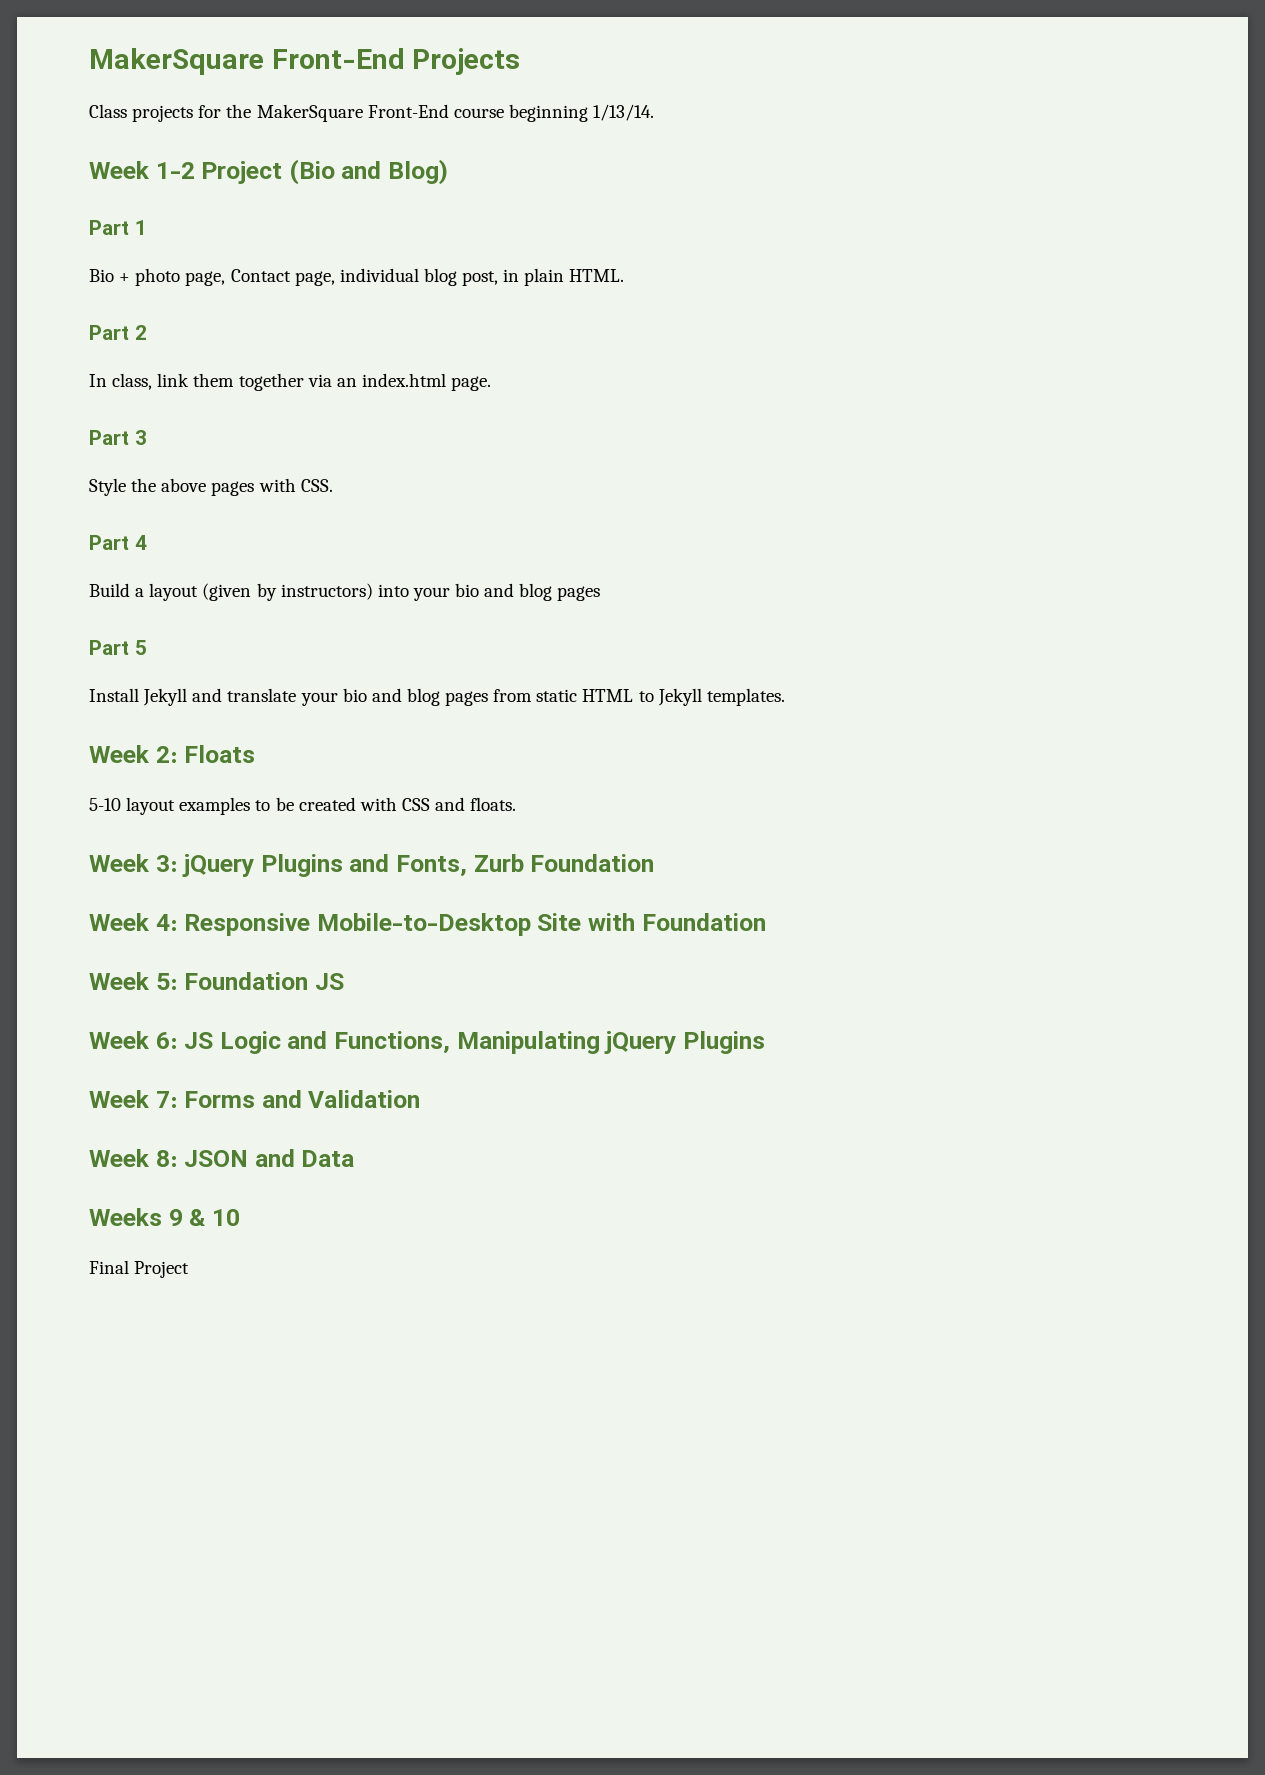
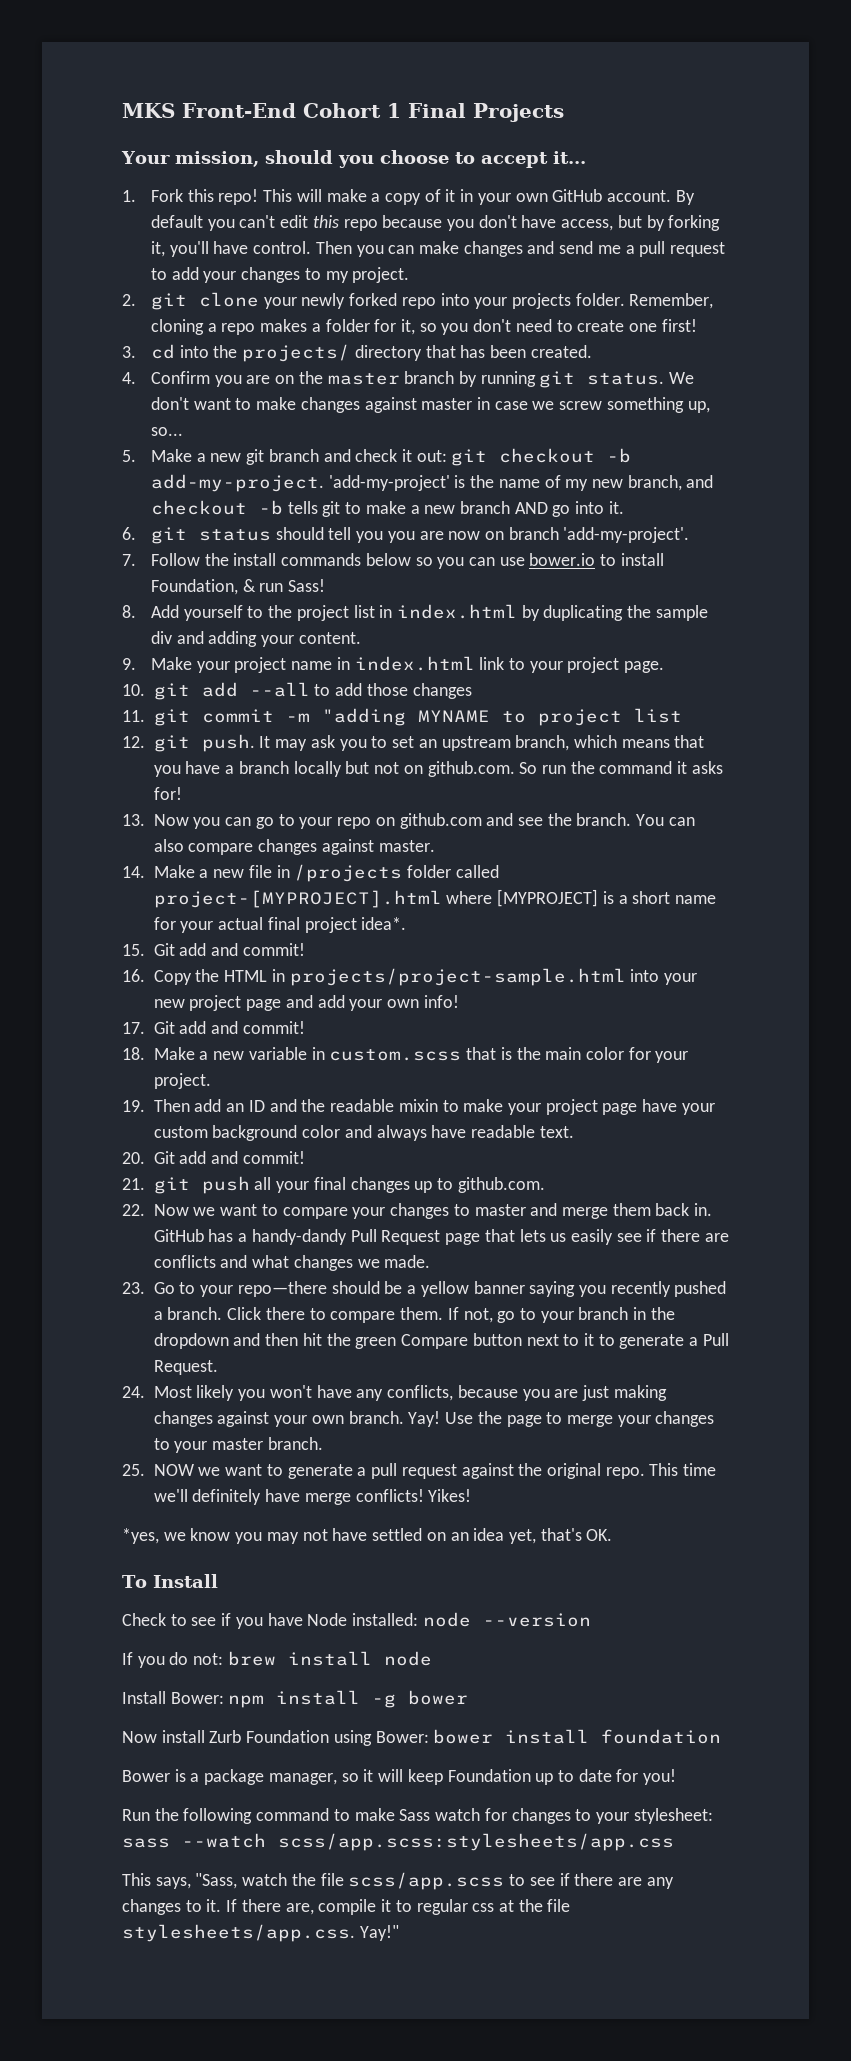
- MakerSquare Front-End Projects
- Class projects for the MakerSquare Front-End course beginning 1/13/14.
- Week 1-2 Project (Bio and Blog)
- Part 1
- Bio + photo page, Contact page, individual blog post, in plain HTML.
- Part 2
- In class, link them together via an index.html page.
- Part 3
- Style the above pages with CSS.
- Part 4
- Build a layout (given by instructors) into your bio and blog pages
- Part 5
- Install Jekyll and translate your bio and blog pages from static HTML to Jekyll templates.
- Week 2: Floats
- 5-10 layout examples to be created with CSS and floats.
- Week 3: jQuery Plugins and Fonts, Zurb Foundation
- Week 4: Responsive Mobile-to-Desktop Site with Foundation
- Week 5: Foundation JS
- Week 6: JS Logic and Functions, Manipulating jQuery Plugins
- Week 7: Forms and Validation
- Week 8: JSON and Data
- Weeks 9 & 10
- Final Project
+ MKS Front-End Cohort 1 Final Projects
+ Your mission, should you choose to accept it...
+ 1. Fork this repo! This will make a copy of it in your own GitHub account. By default you can't edit this repo because you don't have access, but by forking it, you'll have control. Then you can make changes and send me a pull request to add your changes to my project.
+ 2. git clone your newly forked repo into your projects folder. Remember, cloning a repo makes a folder for it, so you don't need to create one first!
+ 3. cd into the projects/ directory that has been created.
+ 4. Confirm you are on the master branch by running git status. We don't want to make changes against master in case we screw something up, so...
+ 5. Make a new git branch and check it out: git checkout -b add-my-project. 'add-my-project' is the name of my new branch, and checkout -b tells git to make a new branch AND go into it.
+ 6. git status should tell you you are now on branch 'add-my-project'.
+ 7. Follow the install commands below so you can use bower.io to install Foundation, & run Sass!
+ 8. Add yourself to the project list in index.html by duplicating the sample div and adding your content.
+ 9. Make your project name in index.html link to your project page.
+ 10. git add --all to add those changes
+ 11. git commit -m "adding MYNAME to project list
+ 12. git push. It may ask you to set an upstream branch, which means that you have a branch locally but not on github.com. So run the command it asks for!
+ 13. Now you can go to your repo on github.com and see the branch. You can also compare changes against master.
+ 14. Make a new file in /projects folder called project-[MYPROJECT].html where [MYPROJECT] is a short name for your actual final project idea*.
+ 15. Git add and commit!
+ 16. Copy the HTML in projects/project-sample.html into your new project page and add your own info!
+ 17. Git add and commit!
+ 18. Make a new variable in custom.scss that is the main color for your project.
+ 19. Then add an ID and the readable mixin to make your project page have your custom background color and always have readable text.
+ 20. Git add and commit!
+ 21. git push all your final changes up to github.com.
+ 22. Now we want to compare your changes to master and merge them back in. GitHub has a handy-dandy Pull Request page that lets us easily see if there are conflicts and what changes we made.
+ 23. Go to your repo—there should be a yellow banner saying you recently pushed a branch. Click there to compare them. If not, go to your branch in the dropdown and then hit the green Compare button next to it to generate a Pull Request.
+ 24. Most likely you won't have any conflicts, because you are just making changes against your own branch. Yay! Use the page to merge your changes to your master branch.
+ 25. NOW we want to generate a pull request against the original repo. This time we'll definitely have merge conflicts! Yikes!
+ *yes, we know you may not have settled on an idea yet, that's OK.
+ To Install
+ Check to see if you have Node installed: node --version
+ If you do not: brew install node
+ Install Bower: npm install -g bower
+ Now install Zurb Foundation using Bower: bower install foundation
+ Bower is a package manager, so it will keep Foundation up to date for you!
+ Run the following command to make Sass watch for changes to your stylesheet: sass --watch scss/app.scss:stylesheets/app.css
+ This says, "Sass, watch the file scss/app.scss to see if there are any changes to it. If there are, compile it to regular css at the file stylesheets/app.css. Yay!"

